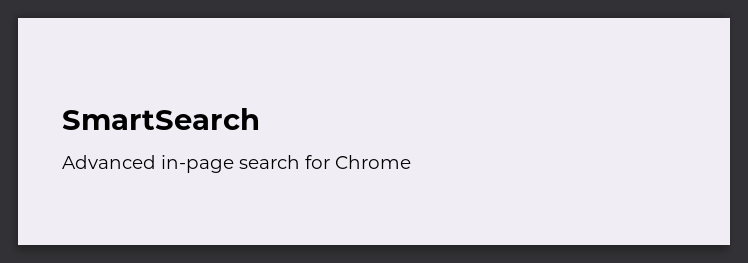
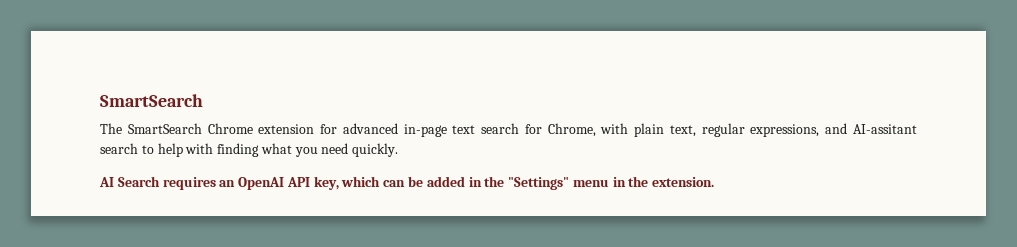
- Advanced in-page search for Chrome
+ The SmartSearch Chrome extension for advanced in-page text search for Chrome, with plain text, regular expressions, and AI-assitant search to help with finding what you need quickly.
+ AI Search requires an OpenAI API key, which can be added in the "Settings" menu in the extension.

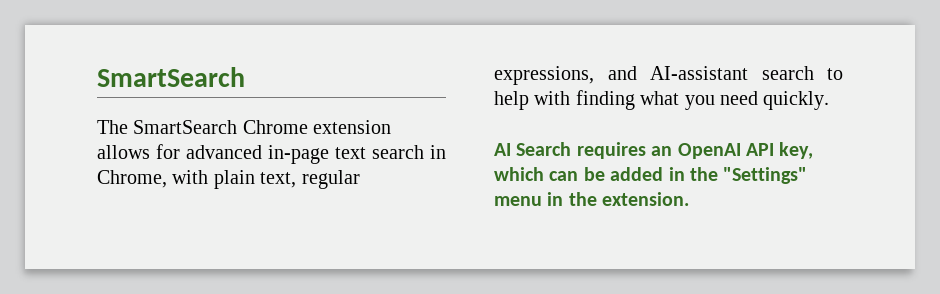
- The SmartSearch Chrome extension for advanced in-page text search for Chrome, with plain text, regular expressions, and AI-assitant search to help with finding what you need quickly.
+ The SmartSearch Chrome extension allows for advanced in-page text search in Chrome, with plain text, regular expressions, and AI-assistant search to help with finding what you need quickly.

